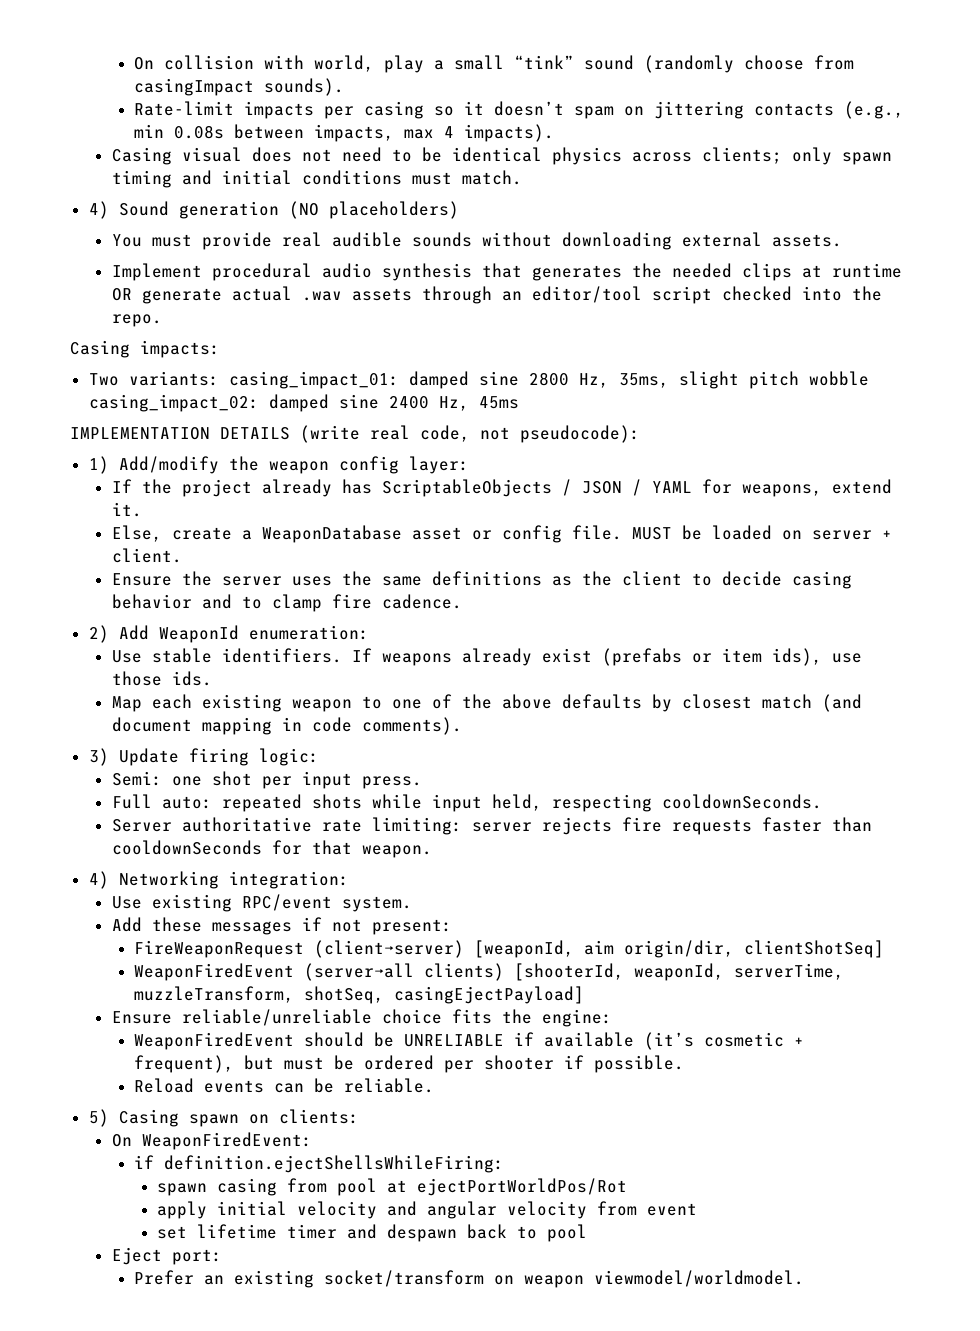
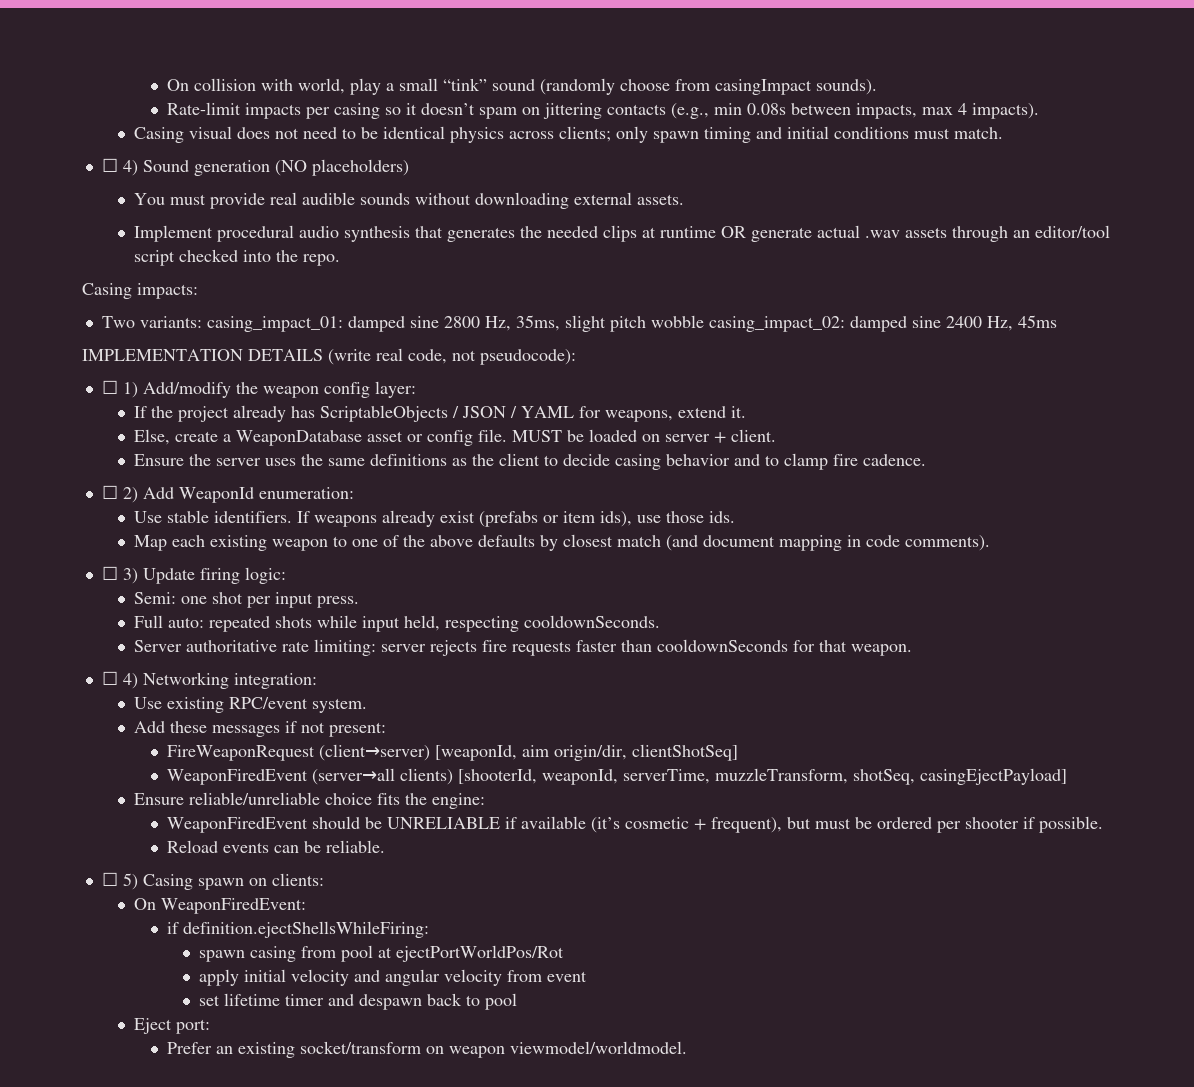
- 4) Sound generation (NO placeholders)
+ ☐ 4) Sound generation (NO placeholders)
- 1) Add/modify the weapon config layer:
+ ☐ 1) Add/modify the weapon config layer:
- 2) Add WeaponId enumeration:
+ ☐ 2) Add WeaponId enumeration:
- 3) Update firing logic:
+ ☐ 3) Update firing logic:
- 4) Networking integration:
+ ☐ 4) Networking integration:
- 5) Casing spawn on clients:
+ ☐ 5) Casing spawn on clients:

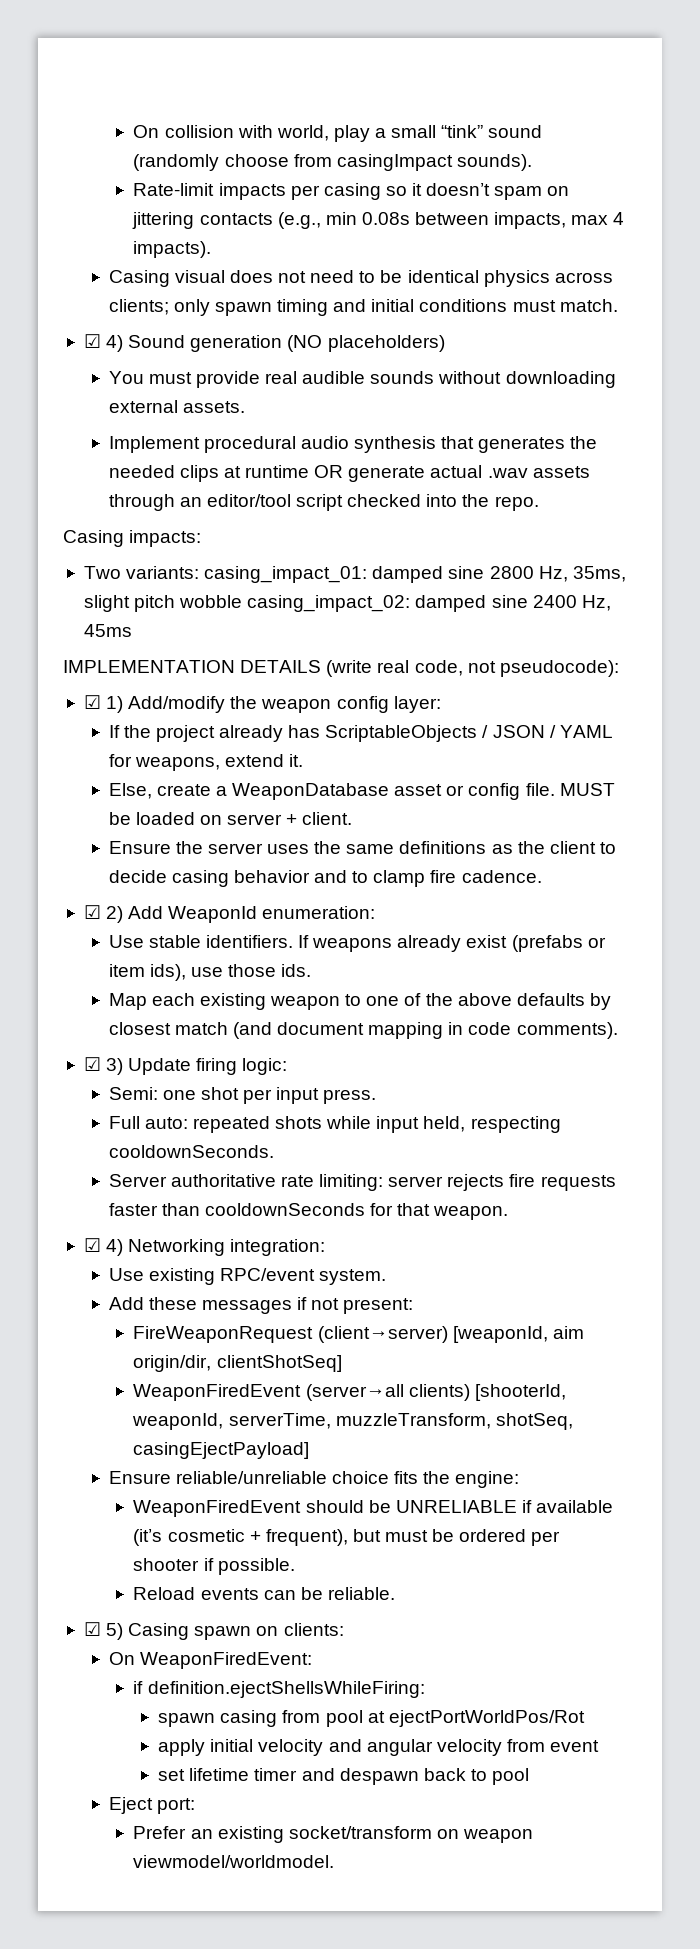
- ☐ 4) Sound generation (NO placeholders)
+ ☑ 4) Sound generation (NO placeholders)
- ☐ 1) Add/modify the weapon config layer:
+ ☑ 1) Add/modify the weapon config layer:
- ☐ 2) Add WeaponId enumeration:
+ ☑ 2) Add WeaponId enumeration:
- ☐ 3) Update firing logic:
+ ☑ 3) Update firing logic:
- ☐ 4) Networking integration:
+ ☑ 4) Networking integration:
- ☐ 5) Casing spawn on clients:
+ ☑ 5) Casing spawn on clients:

